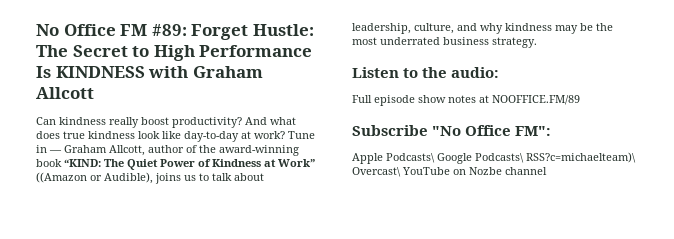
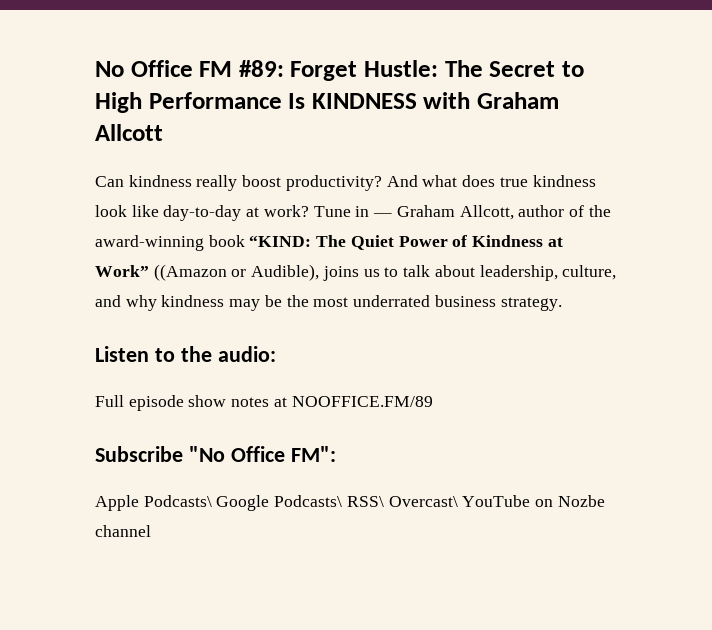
- Apple Podcasts\ Google Podcasts\ RSS?c=michaelteam)\ Overcast\ YouTube on Nozbe channel
+ Apple Podcasts\ Google Podcasts\ RSS\ Overcast\ YouTube on Nozbe channel

